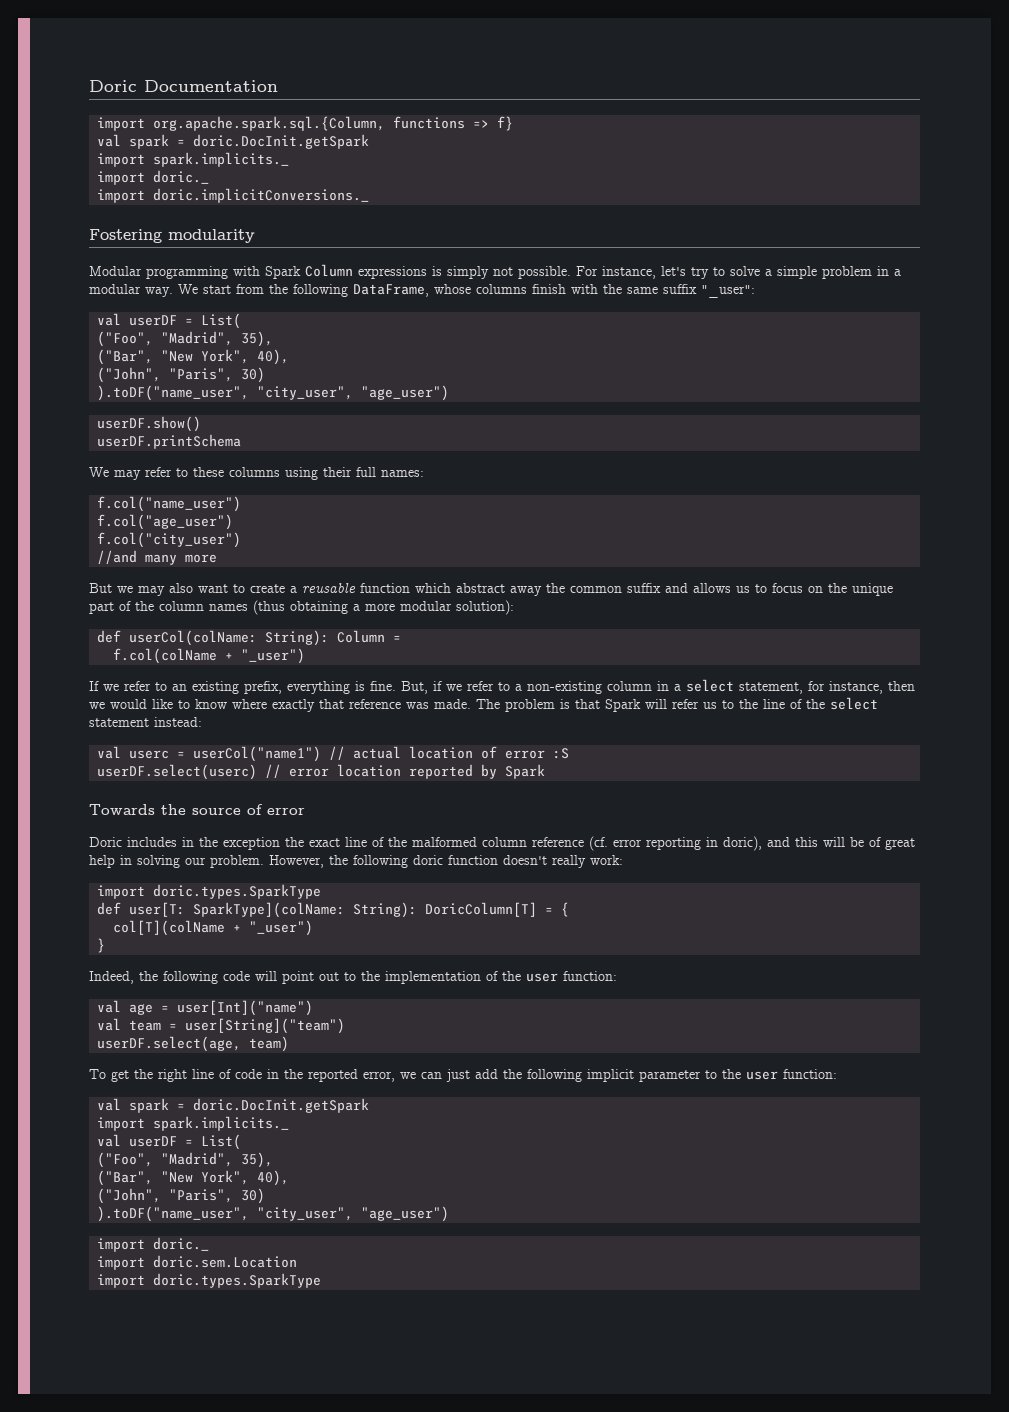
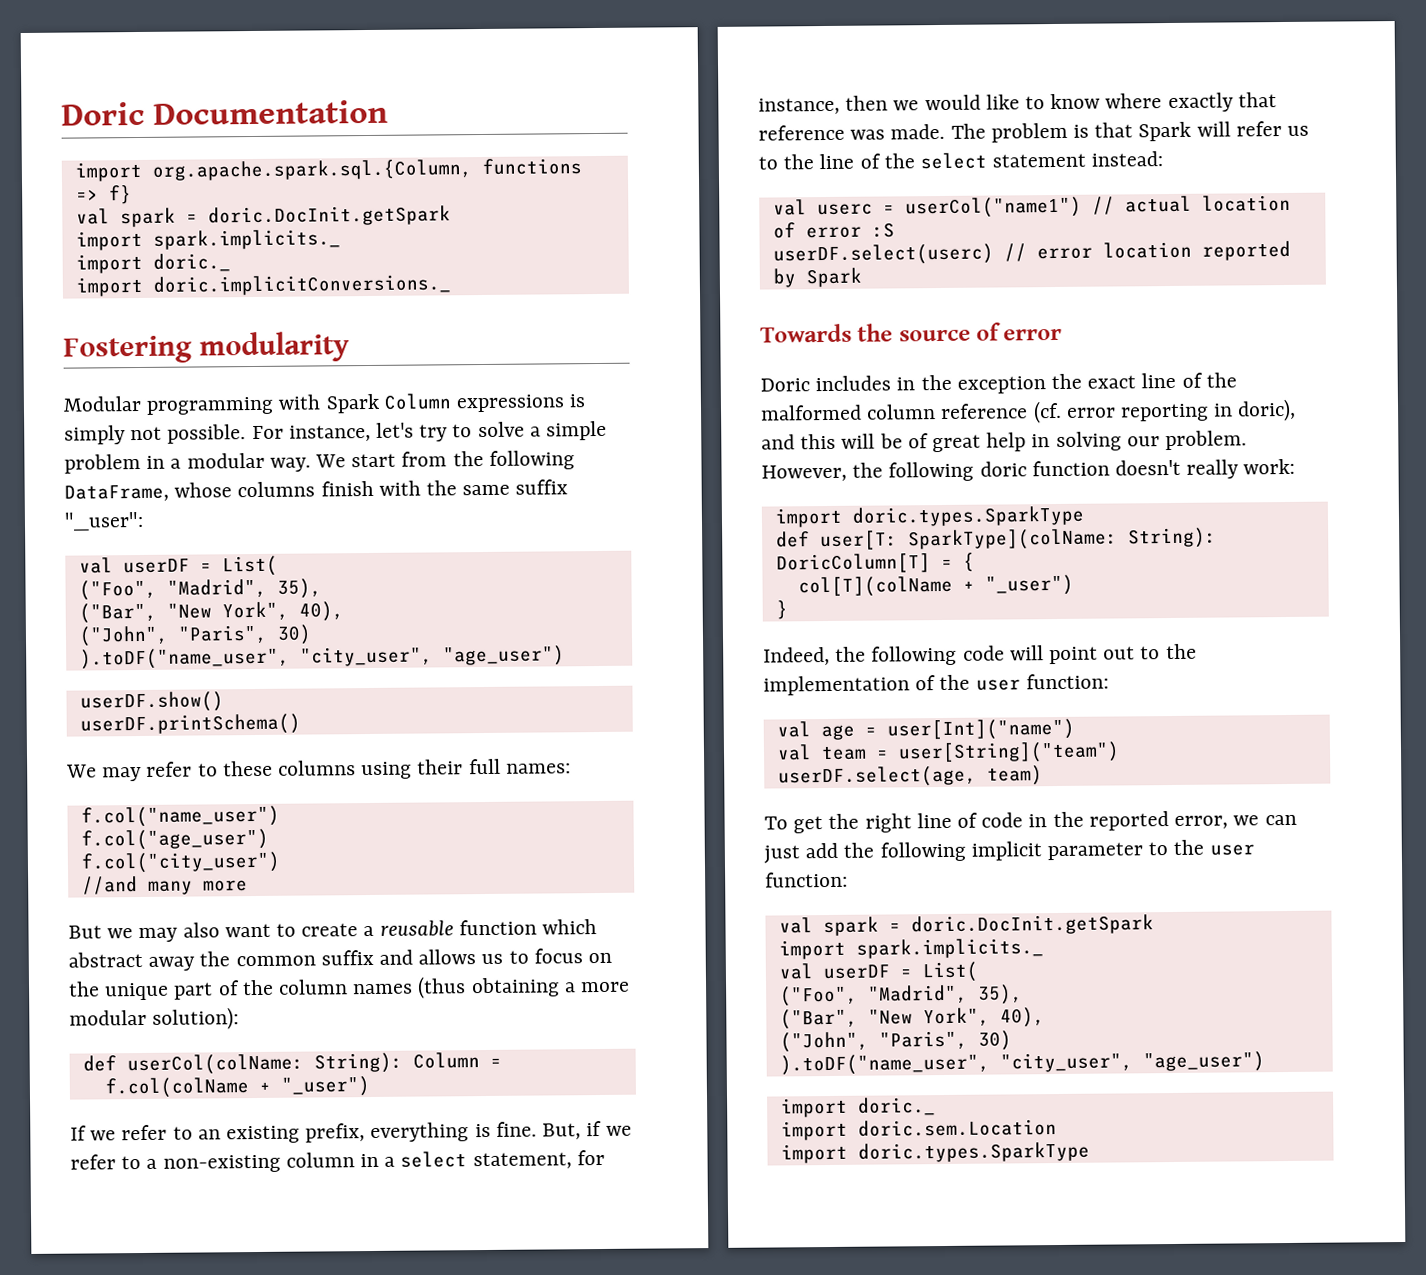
- userDF.printSchema
+ userDF.printSchema()

